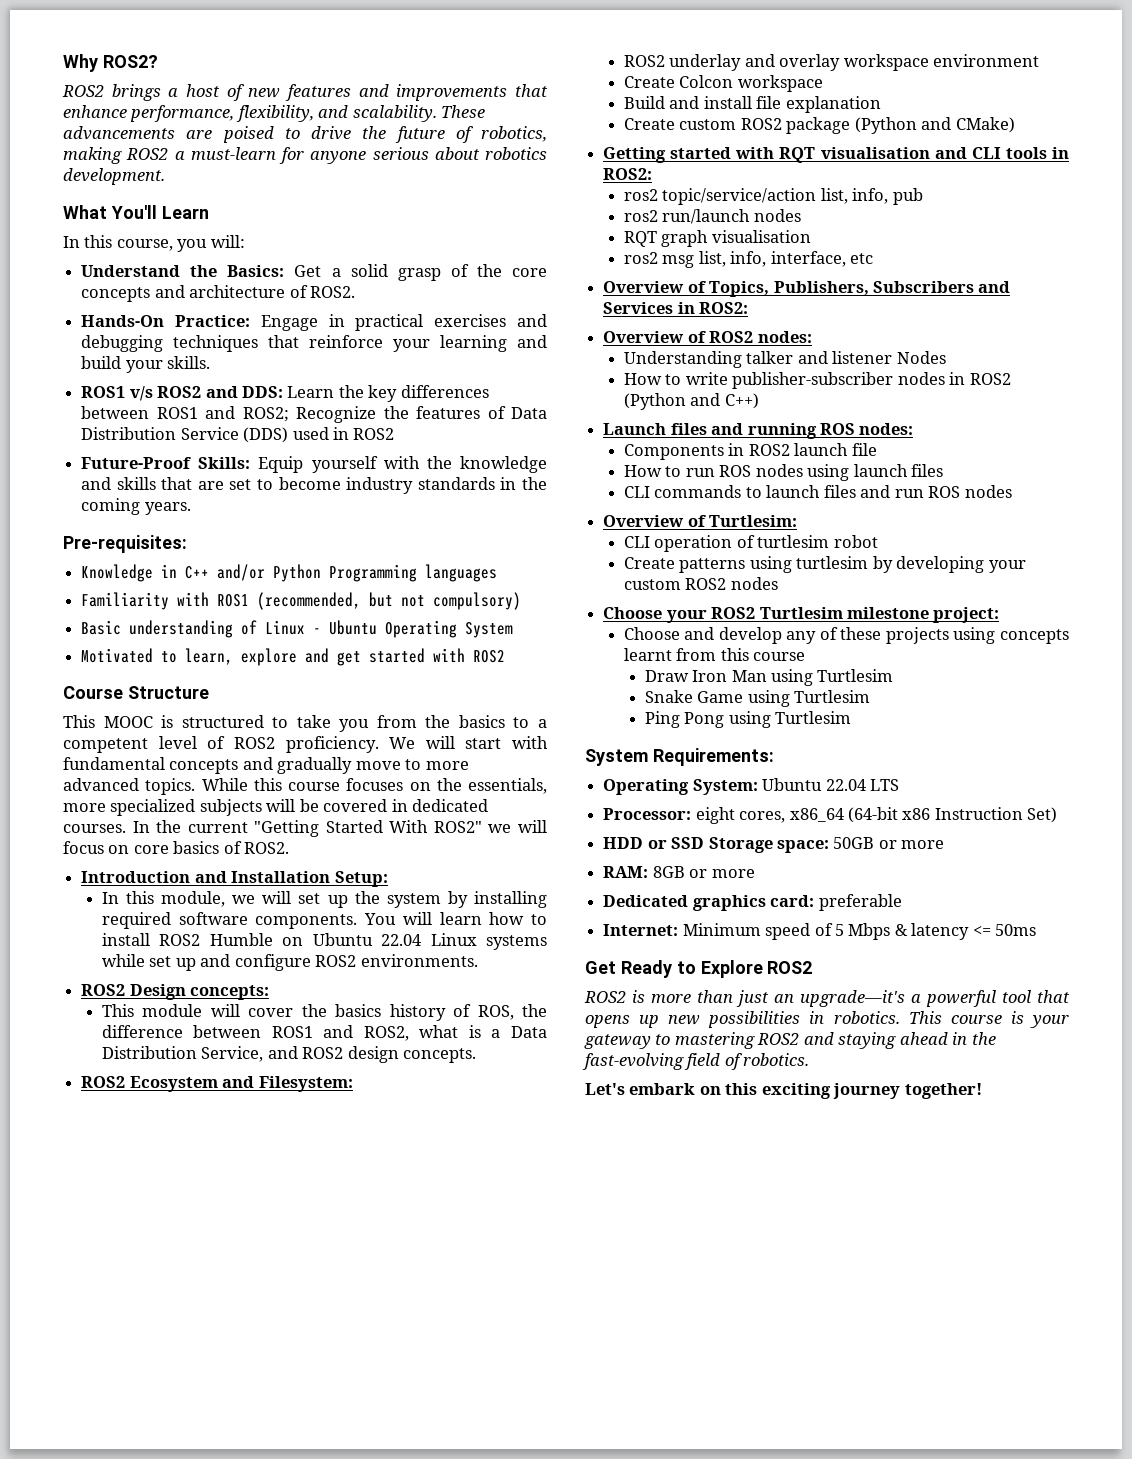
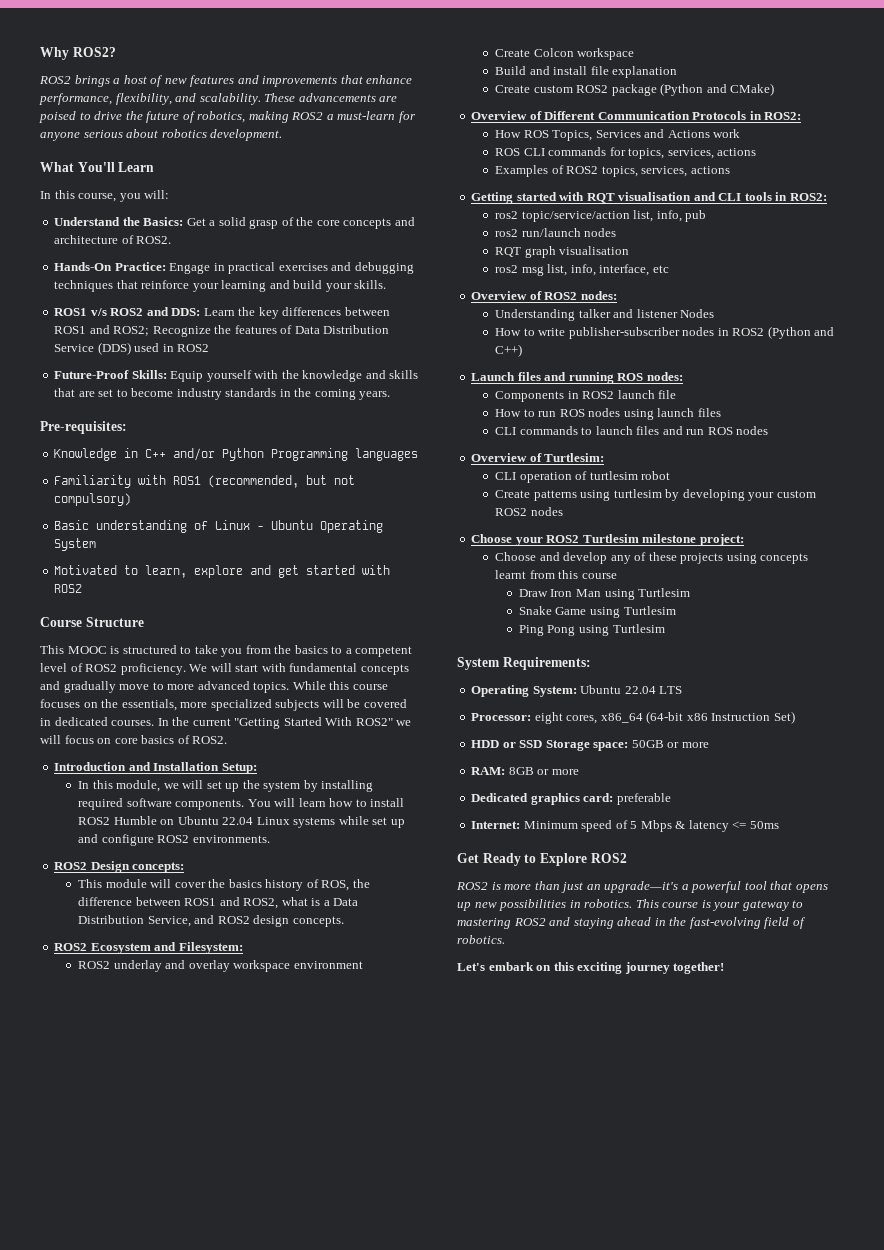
+ Overview of Different Communication Protocols in ROS2:
+ How ROS Topics, Services and Actions work
+ ROS CLI commands for topics, services, actions
+ Examples of ROS2 topics, services, actions
- Overview of Topics, Publishers, Subscribers and Services in ROS2:

